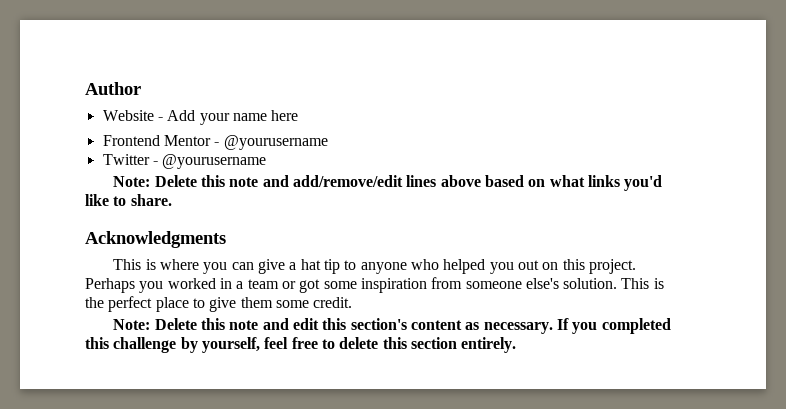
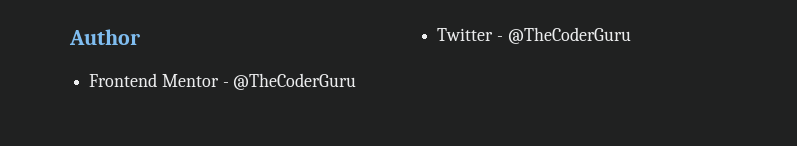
- Website - Add your name here
- Frontend Mentor - @yourusername
+ Frontend Mentor - @TheCoderGuru
- Twitter - @yourusername
- Note: Delete this note and add/remove/edit lines above based on what links you'd like to share.
- Acknowledgments
- This is where you can give a hat tip to anyone who helped you out on this project. Perhaps you worked in a team or got some inspiration from someone else's solution. This is the perfect place to give them some credit.
- Note: Delete this note and edit this section's content as necessary. If you completed this challenge by yourself, feel free to delete this section entirely.
+ Twitter - @TheCoderGuru

